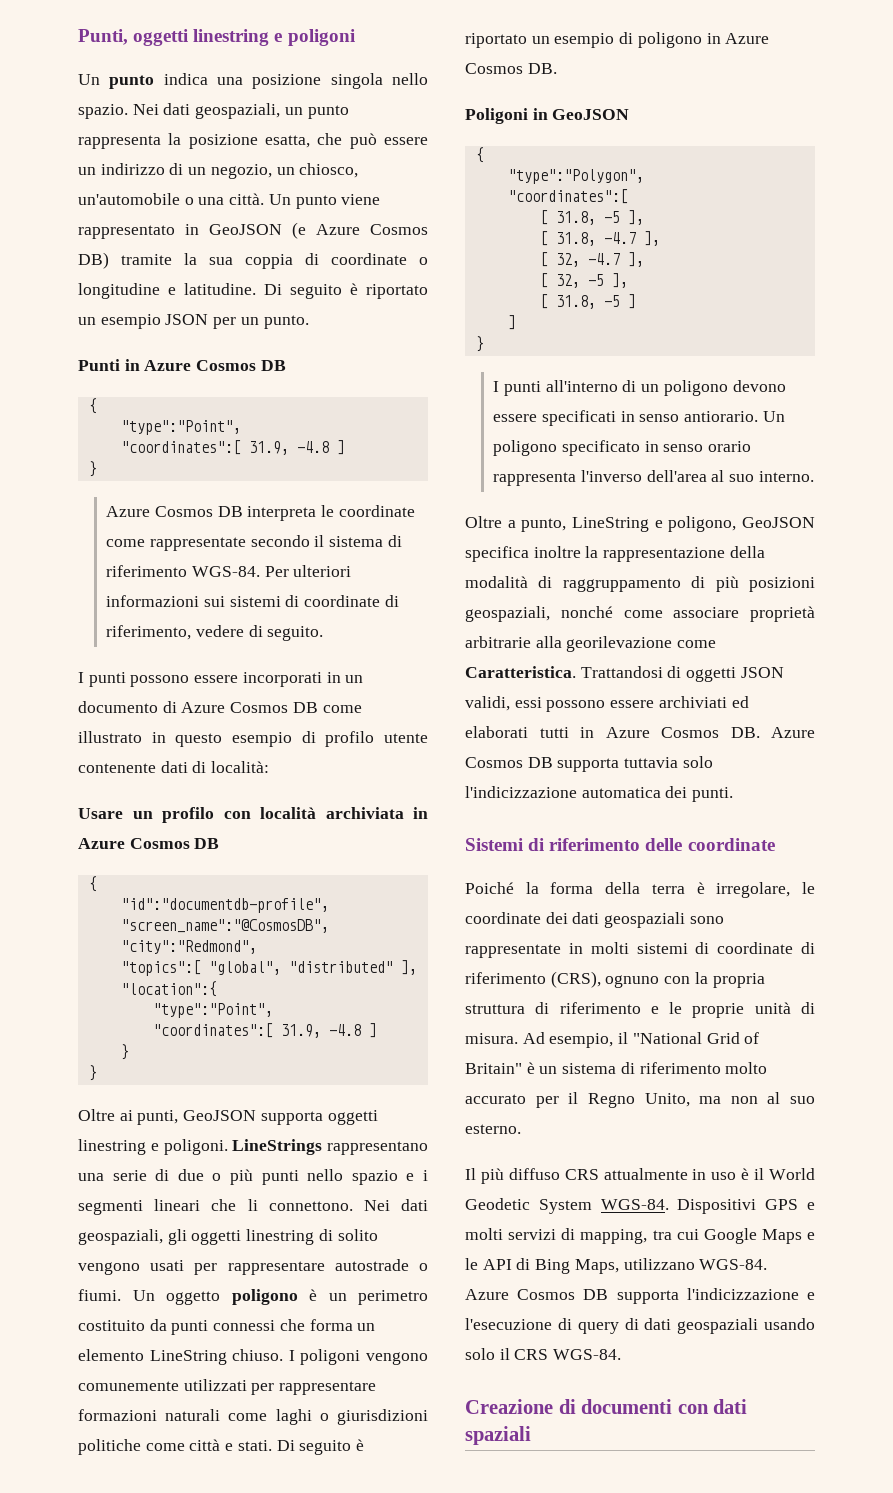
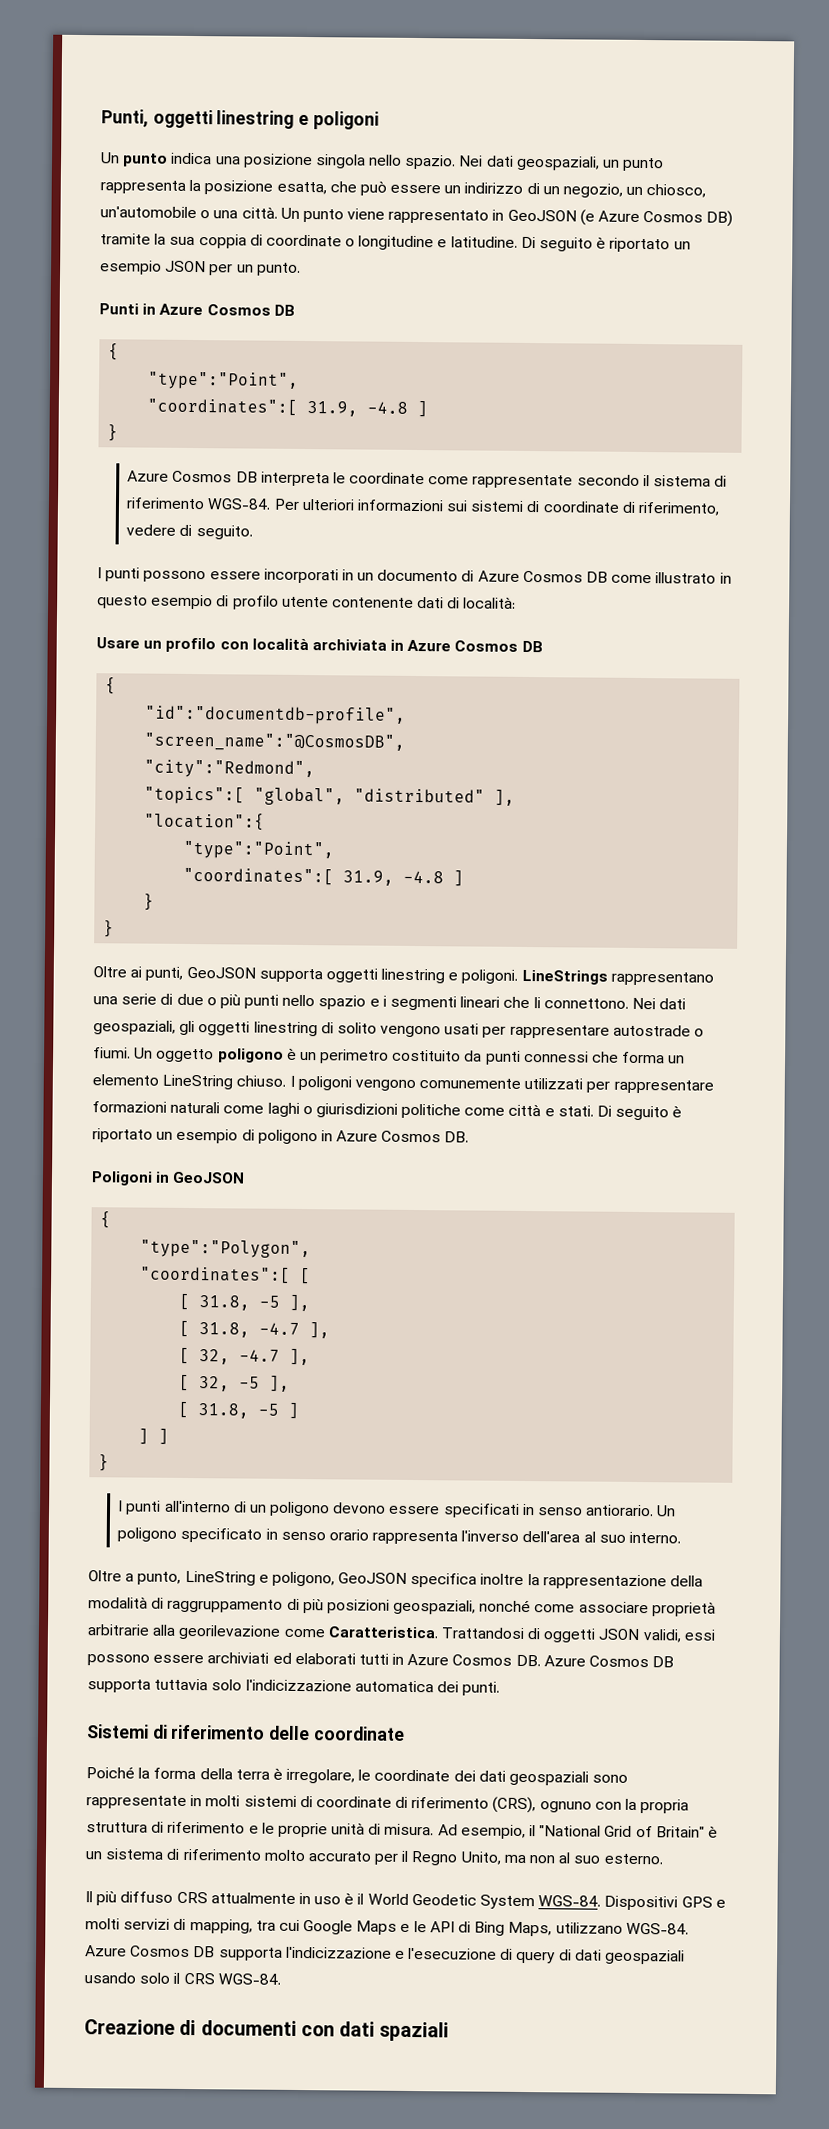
  "type":"Polygon",
- "coordinates":[
+ "coordinates":[ [
  [ 31.8, -5 ]
- ]
+ ] ]

